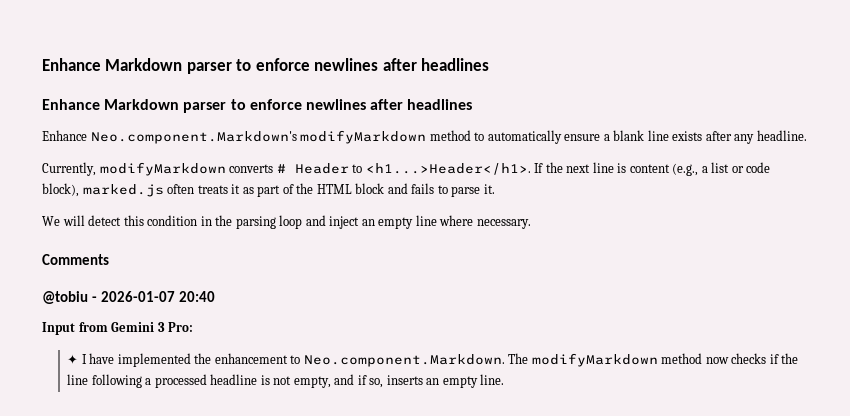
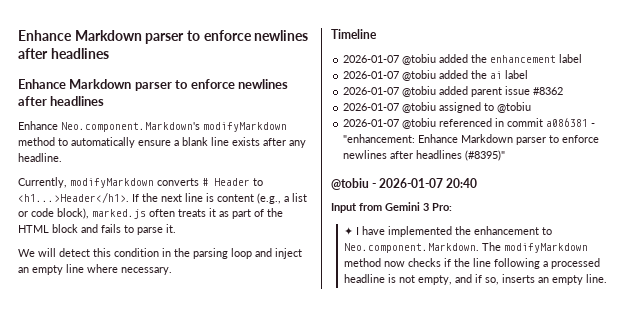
- Comments
+ Timeline
+ 2026-01-07 @tobiu added the enhancement label
+ 2026-01-07 @tobiu added the ai label
+ 2026-01-07 @tobiu added parent issue #8362
+ 2026-01-07 @tobiu assigned to @tobiu
+ 2026-01-07 @tobiu referenced in commit a086381 - "enhancement: Enhance Markdown parser to enforce newlines after headlines (#8395)"

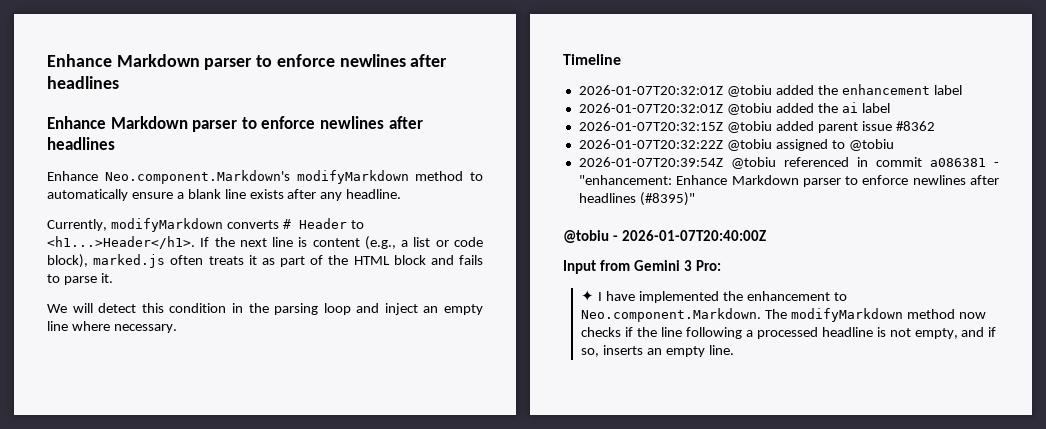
- 2026-01-07 @tobiu added the enhancement label
+ 2026-01-07T20:32:01Z @tobiu added the enhancement label
- 2026-01-07 @tobiu added the ai label
+ 2026-01-07T20:32:01Z @tobiu added the ai label
- 2026-01-07 @tobiu added parent issue #8362
+ 2026-01-07T20:32:15Z @tobiu added parent issue #8362
- 2026-01-07 @tobiu assigned to @tobiu
+ 2026-01-07T20:32:22Z @tobiu assigned to @tobiu
- 2026-01-07 @tobiu referenced in commit a086381 - "enhancement: Enhance Markdown parser to enforce newlines after headlines (#8395)"
+ 2026-01-07T20:39:54Z @tobiu referenced in commit a086381 - "enhancement: Enhance Markdown parser to enforce newlines after headlines (#8395)"
- @tobiu - 2026-01-07 20:40
+ @tobiu - 2026-01-07T20:40:00Z

